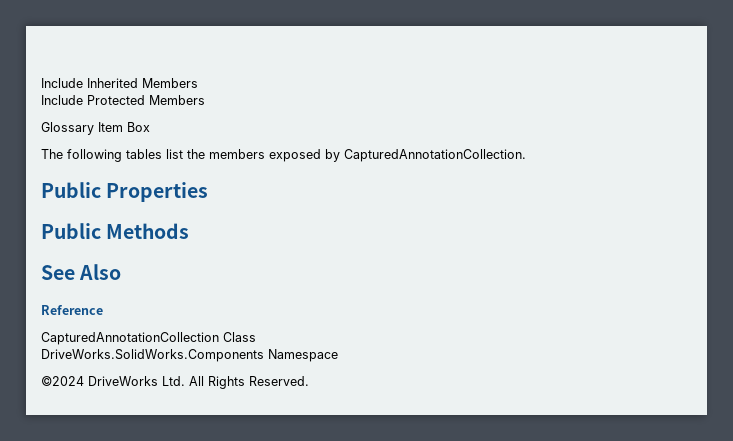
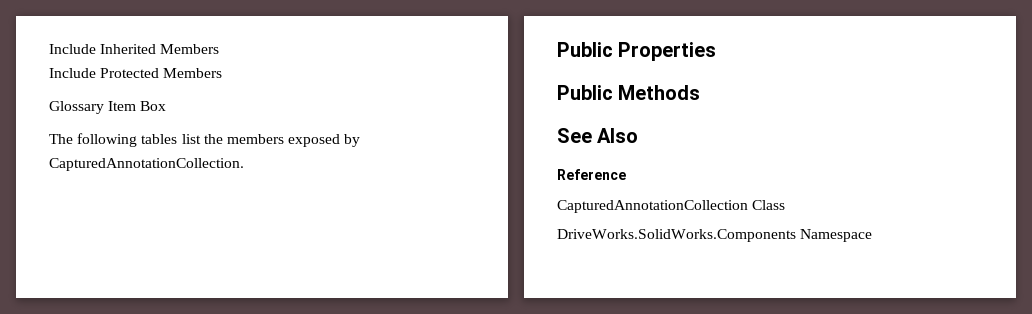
- ©2024 DriveWorks Ltd. All Rights Reserved.

